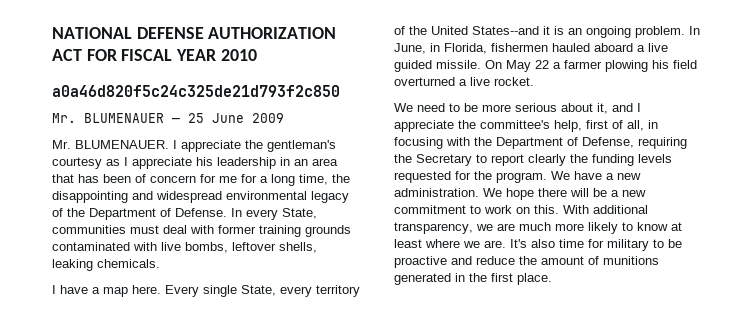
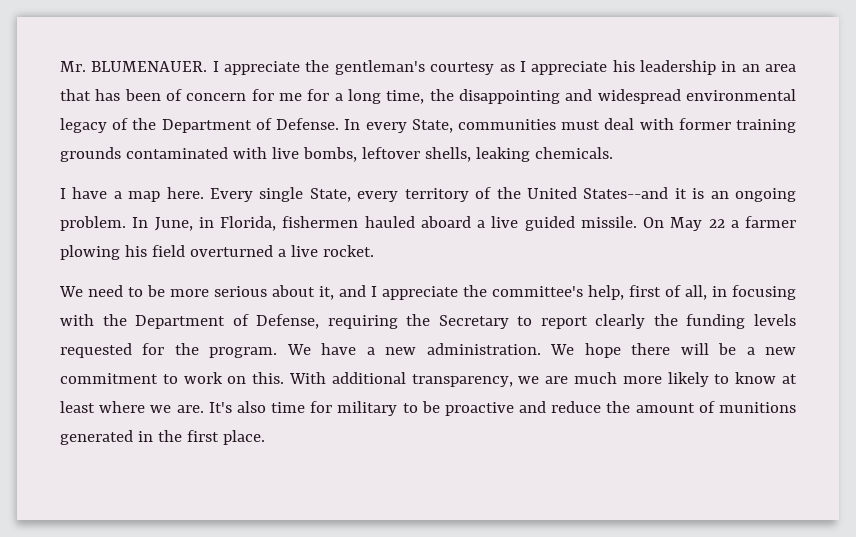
- NATIONAL DEFENSE AUTHORIZATION ACT FOR FISCAL YEAR 2010
- a0a46d820f5c24c325de21d793f2c850
- Mr. BLUMENAUER — 25 June 2009

